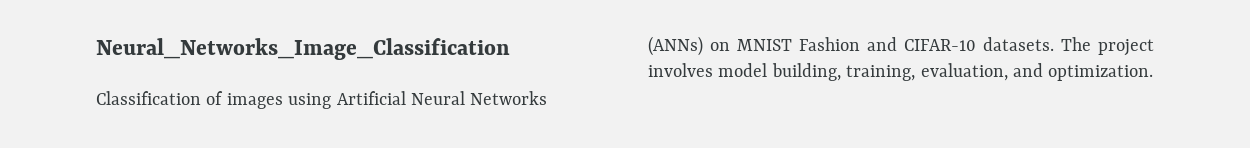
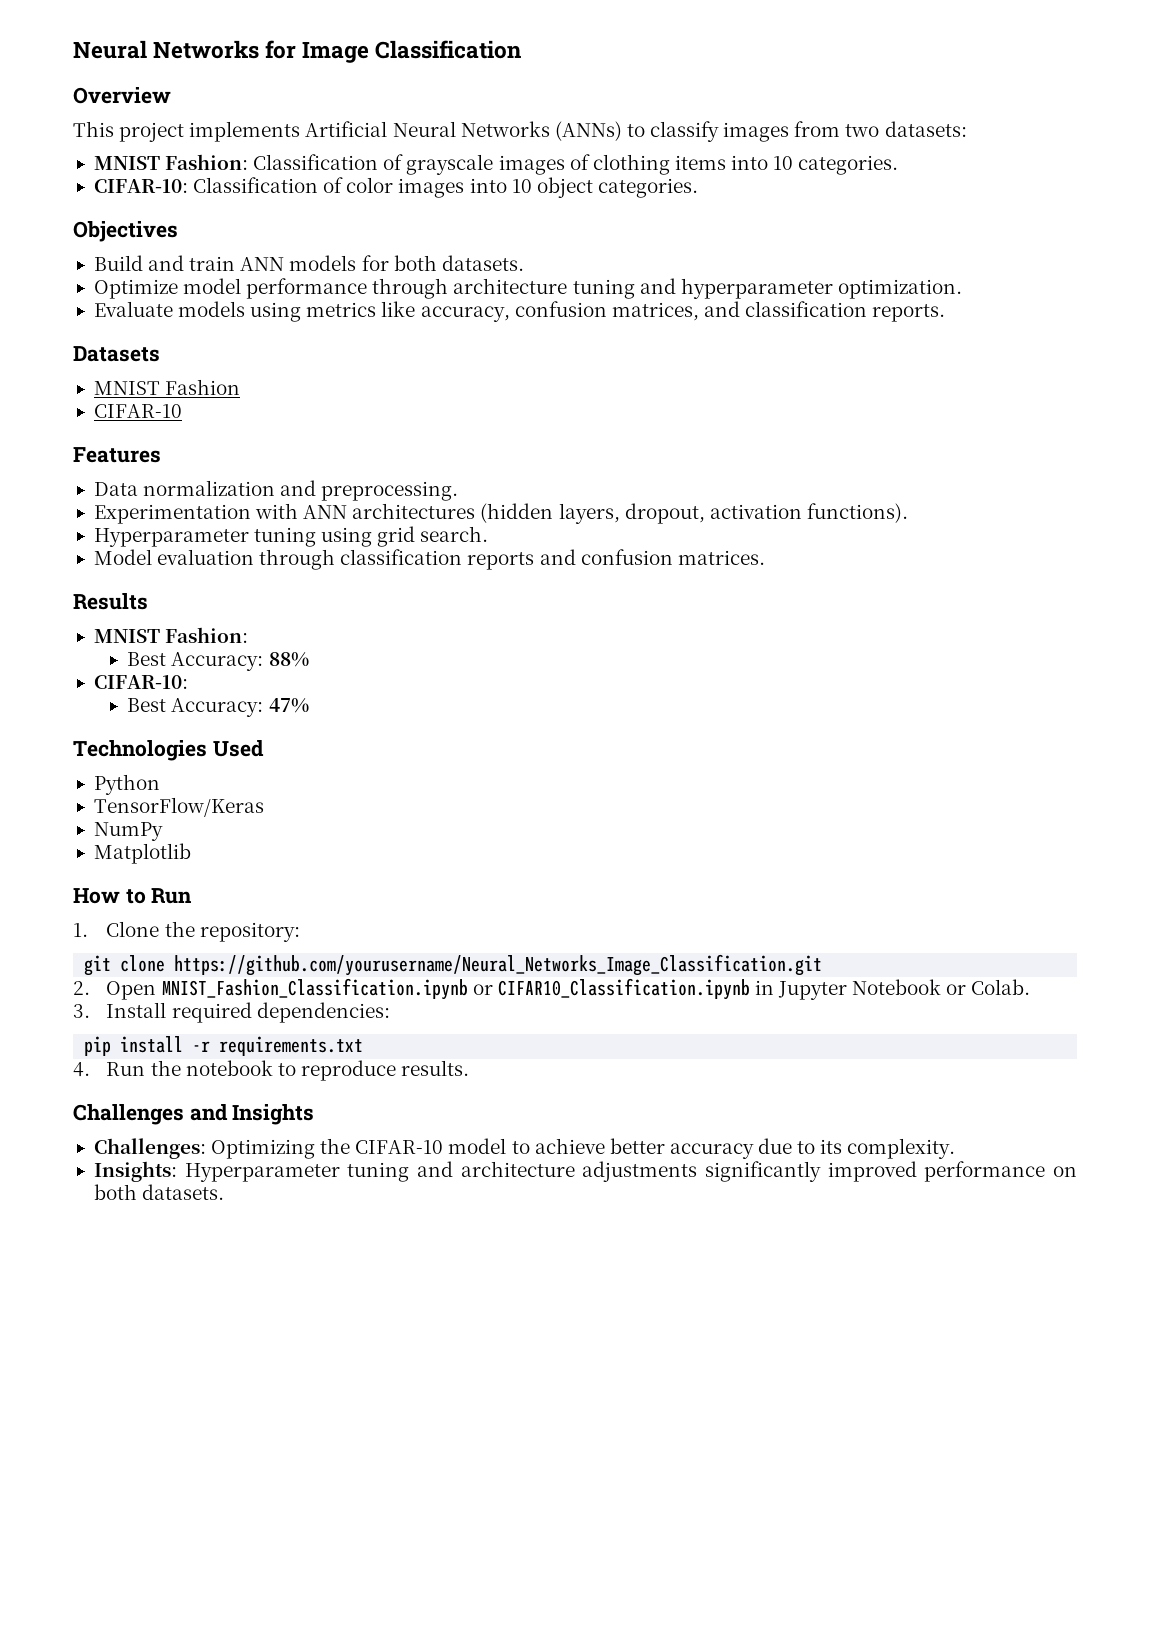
- Neural_Networks_Image_Classification
- Classification of images using Artificial Neural Networks (ANNs) on MNIST Fashion and CIFAR-10 datasets. The project involves model building, training, evaluation, and optimization.
+ Neural Networks for Image Classification
+ Overview
+ This project implements Artificial Neural Networks (ANNs) to classify images from two datasets:
+ MNIST Fashion: Classification of grayscale images of clothing items into 10 categories.
+ CIFAR-10: Classification of color images into 10 object categories.
+ Objectives
+ Build and train ANN models for both datasets.
+ Optimize model performance through architecture tuning and hyperparameter optimization.
+ Evaluate models using metrics like accuracy, confusion matrices, and classification reports.
+ Datasets
+ MNIST Fashion
+ CIFAR-10
+ Features
+ Data normalization and preprocessing.
+ Experimentation with ANN architectures (hidden layers, dropout, activation functions).
+ Hyperparameter tuning using grid search.
+ Model evaluation through classification reports and confusion matrices.
+ Results
+ MNIST Fashion:
+ Best Accuracy: 88%
+ CIFAR-10:
+ Best Accuracy: 47%
+ Technologies Used
+ Python
+ TensorFlow/Keras
+ NumPy
+ Matplotlib
+ How to Run
+ 1. Clone the repository:
+ git clone https://github.com/yourusername/Neural_Networks_Image_Classification.git
+ 2. Open MNIST_Fashion_Classification.ipynb or CIFAR10_Classification.ipynb in Jupyter Notebook or Colab.
+ 3. Install required dependencies:
+ pip install -r requirements.txt
+ 4. Run the notebook to reproduce results.
+ Challenges and Insights
+ Challenges: Optimizing the CIFAR-10 model to achieve better accuracy due to its complexity.
+ Insights: Hyperparameter tuning and architecture adjustments significantly improved performance on both datasets.

